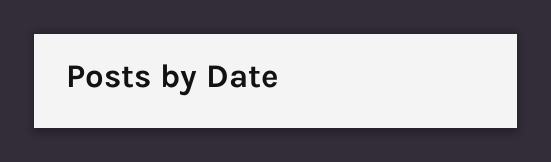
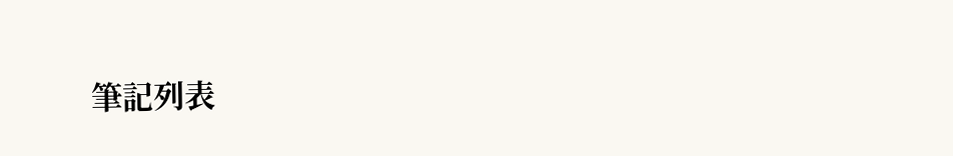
- Posts by Date
+ 筆記列表

